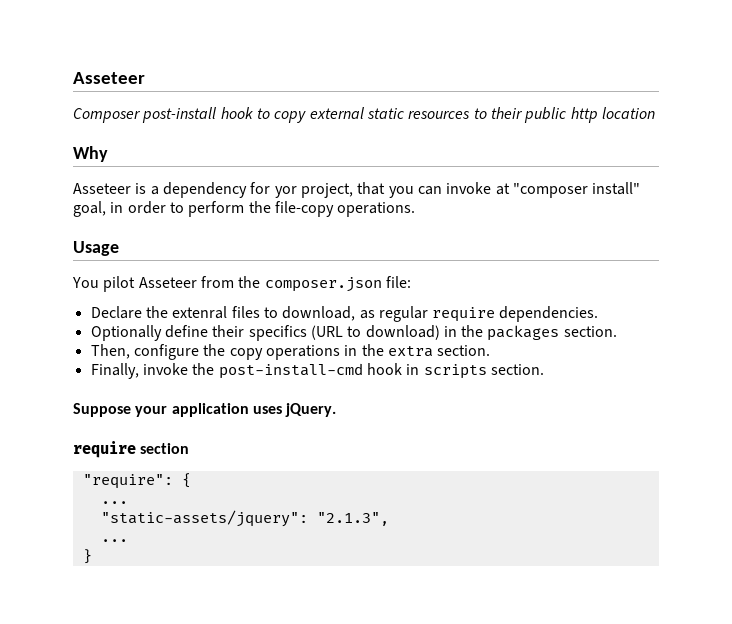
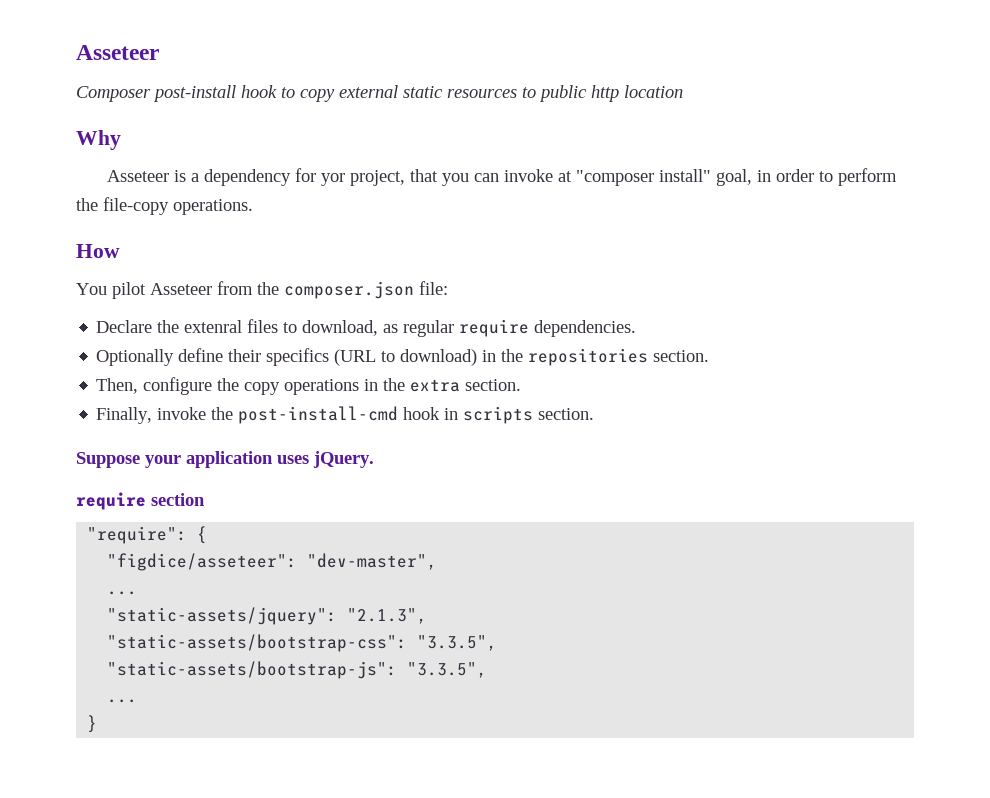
- Composer post-install hook to copy external static resources to their public http location
+ Composer post-install hook to copy external static resources to public http location
- Usage
+ How
- Optionally define their specifics (URL to download) in the packages section.
+ Optionally define their specifics (URL to download) in the repositories section.
+ "figdice/asseteer": "dev-master",
+ "static-assets/bootstrap-css": "3.3.5",
+ "static-assets/bootstrap-js": "3.3.5",

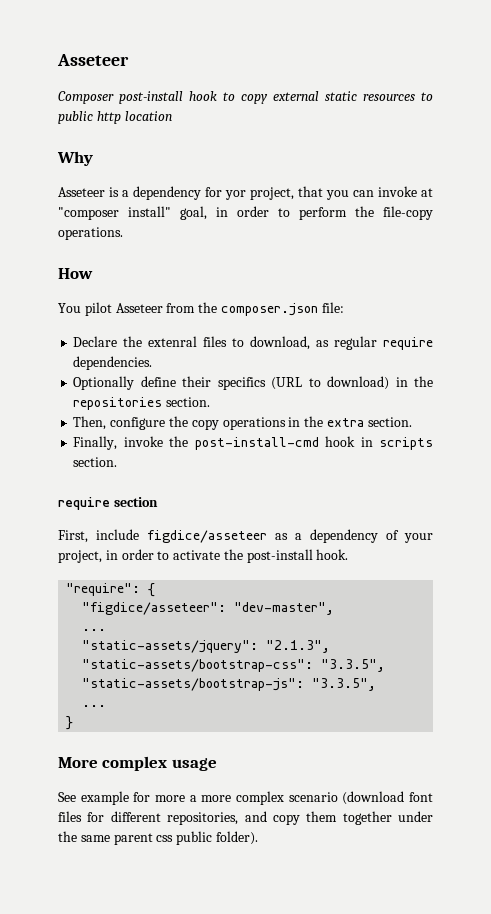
- Suppose your application uses jQuery.
  require section
+ First, include figdice/asseteer as a dependency of your project, in order to activate the post-install hook.
+ More complex usage
+ See example for more a more complex scenario (download font files for different repositories, and copy them together under the same parent css public folder).

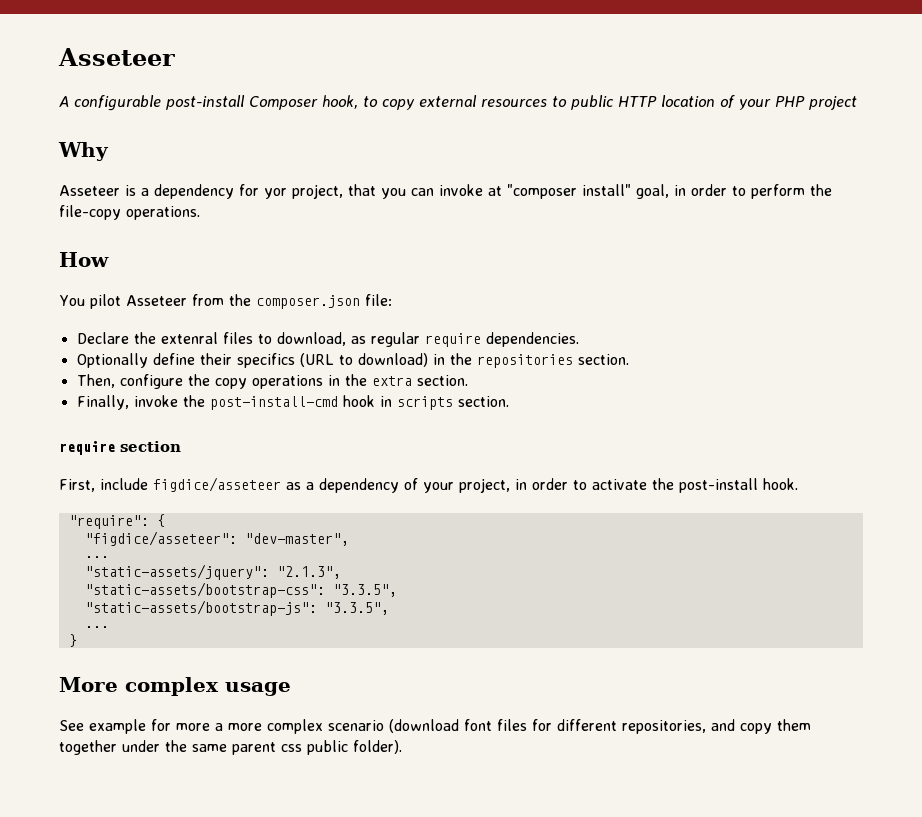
- Composer post-install hook to copy external static resources to public http location
+ A configurable post-install Composer hook, to copy external resources to public HTTP location of your PHP project

